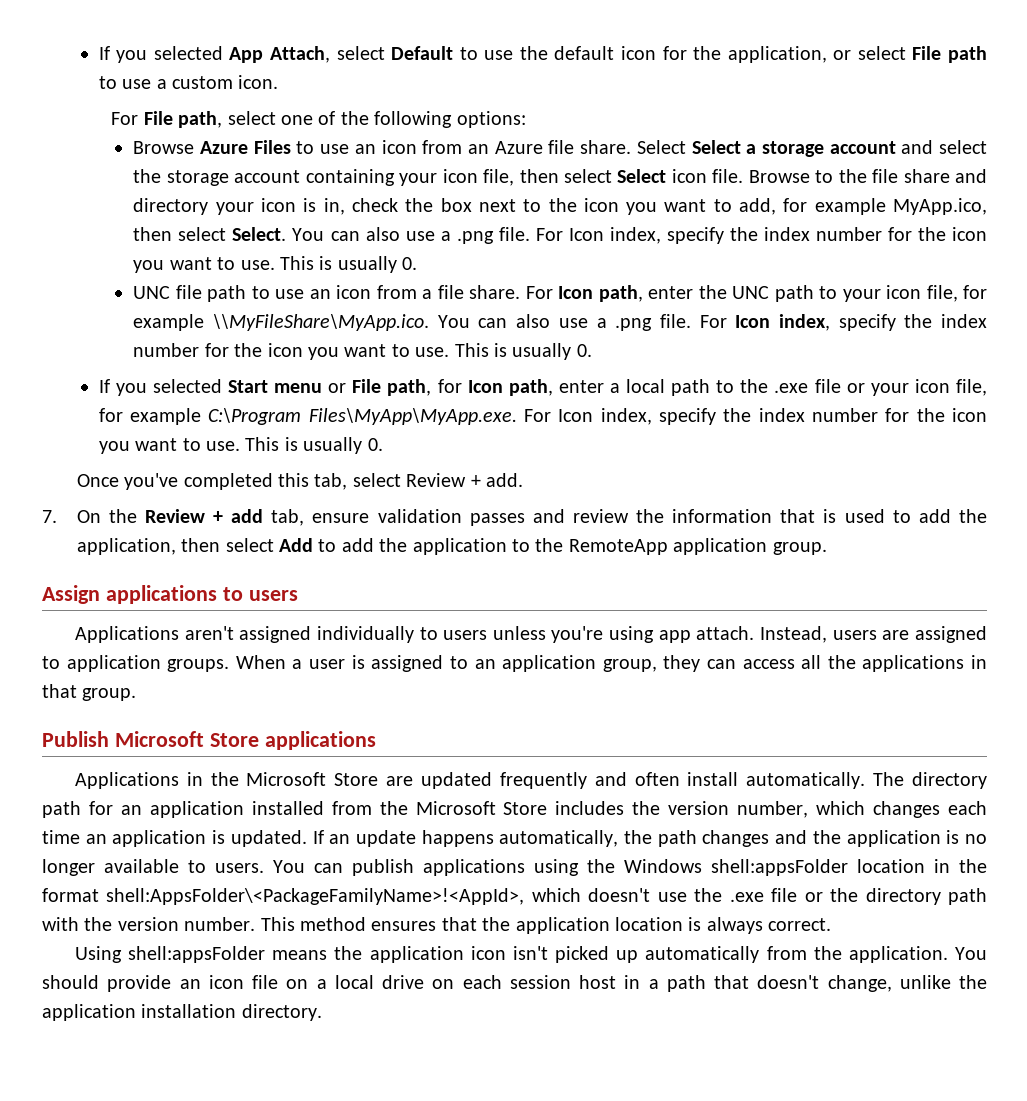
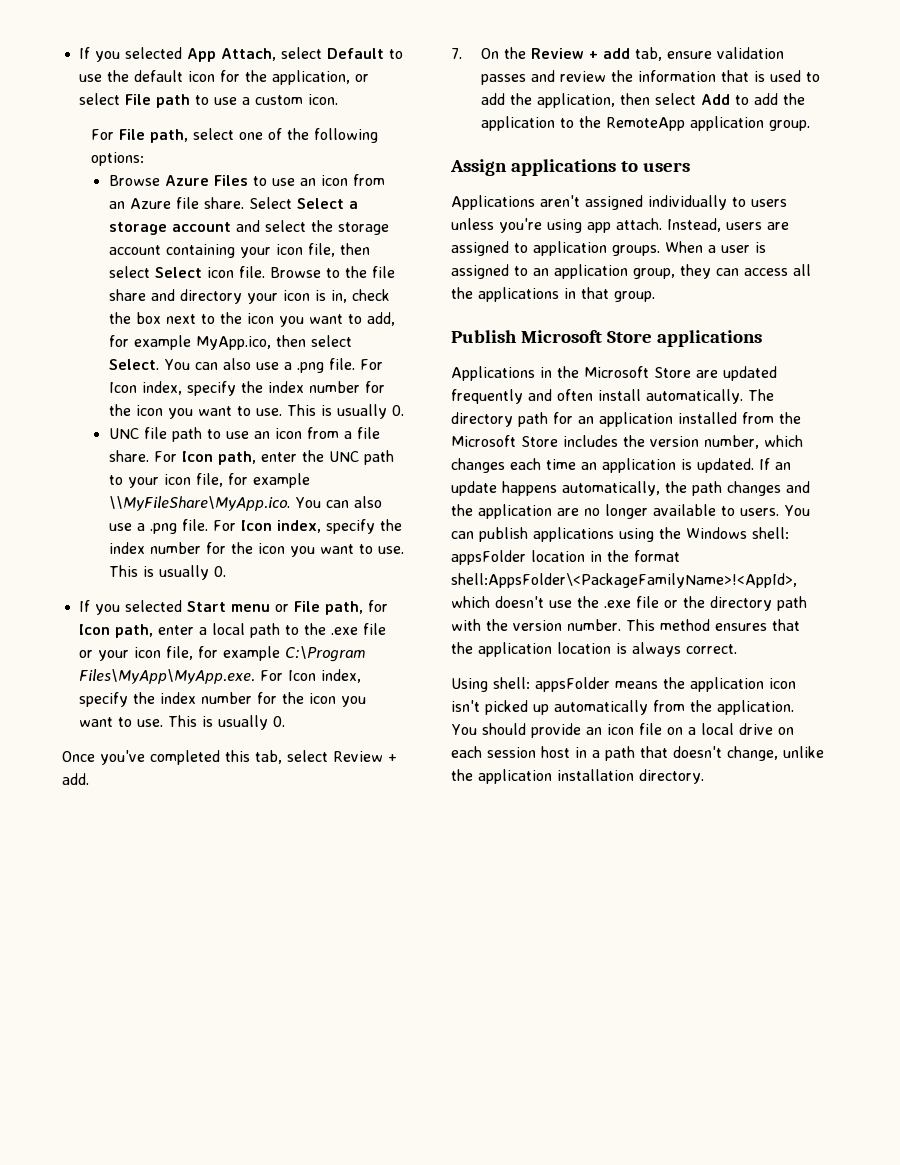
- If an update happens automatically, the path changes and the application is no longer available to users.
+ If an update happens automatically, the path changes and the application are no longer available to users.
- You can publish applications using the Windows shell:appsFolder location in the format shell:AppsFolder\<PackageFamilyName>!<AppId>, which doesn't use the .exe file or the directory path with the version number.
+ You can publish applications using the Windows shell: appsFolder location in the format shell:AppsFolder\<PackageFamilyName>!<AppId>, which doesn't use the .exe file or the directory path with the version number.
- Using shell:appsFolder means the application icon isn't picked up automatically from the application.
+ Using shell: appsFolder means the application icon isn't picked up automatically from the application.

